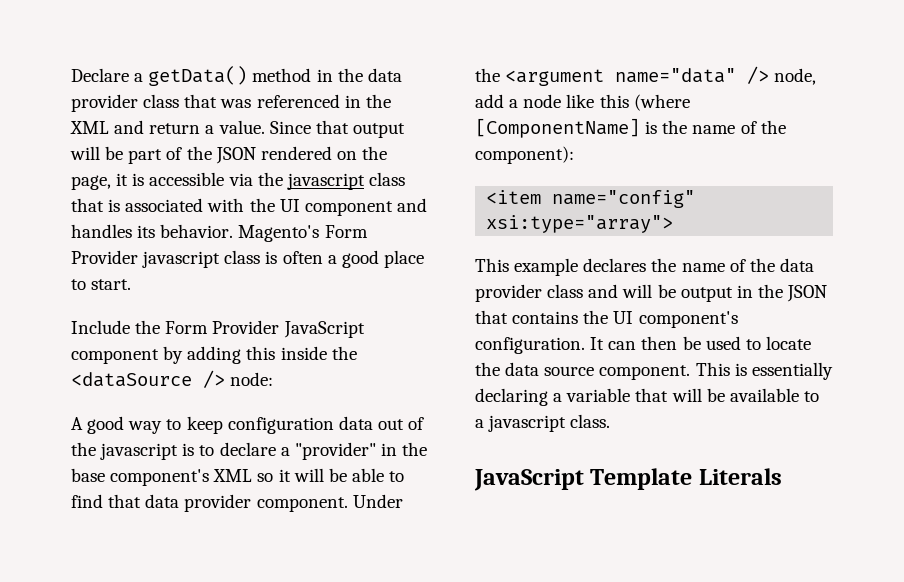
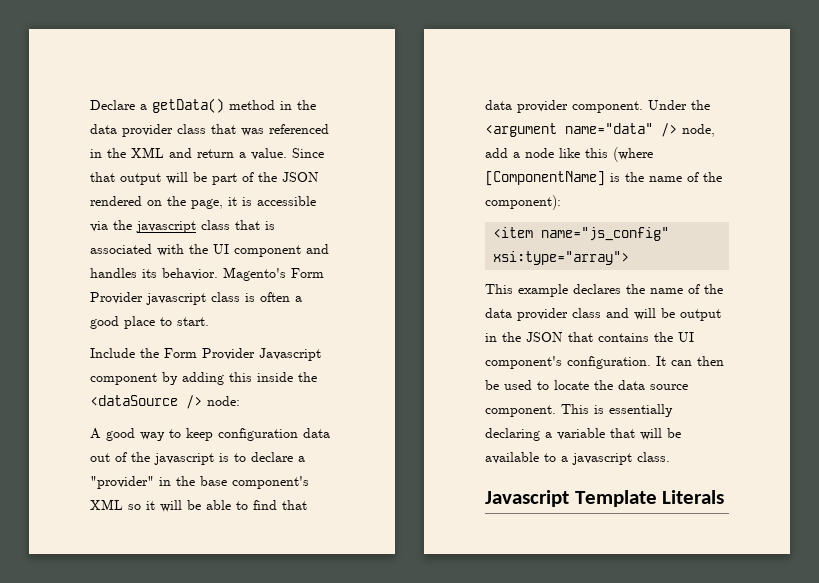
- Include the Form Provider JavaScript component by adding this inside the <dataSource /> node:
+ Include the Form Provider Javascript component by adding this inside the <dataSource /> node:
- <item name="config" xsi:type="array">
+ <item name="js_config" xsi:type="array">
- JavaScript Template Literals
+ Javascript Template Literals

